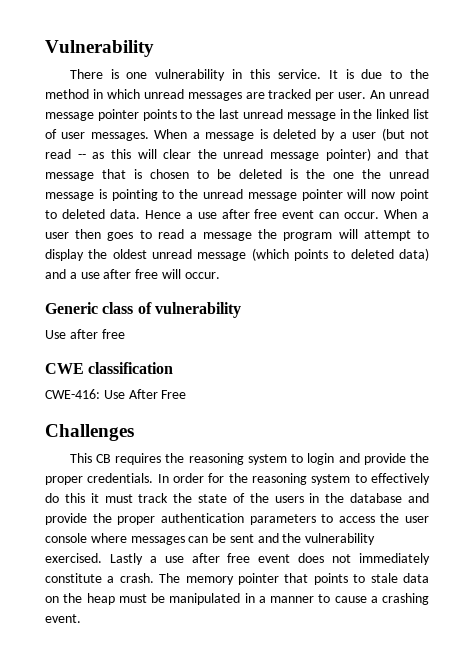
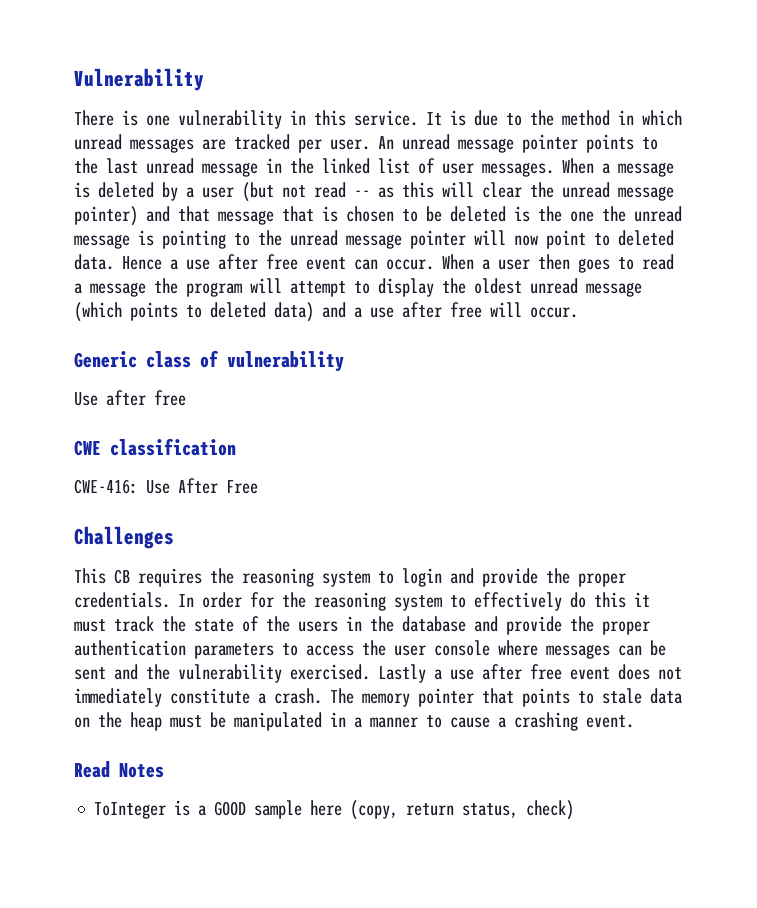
+ Read Notes
+ ToInteger is a GOOD sample here (copy, return status, check)

